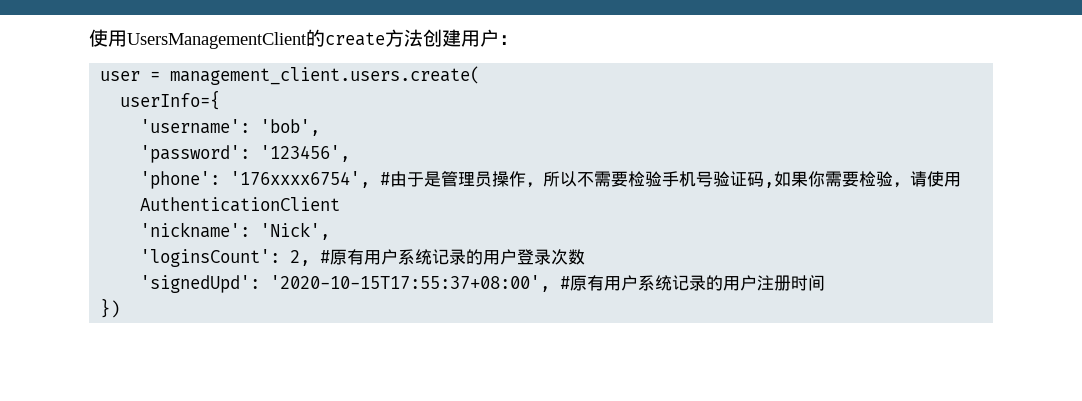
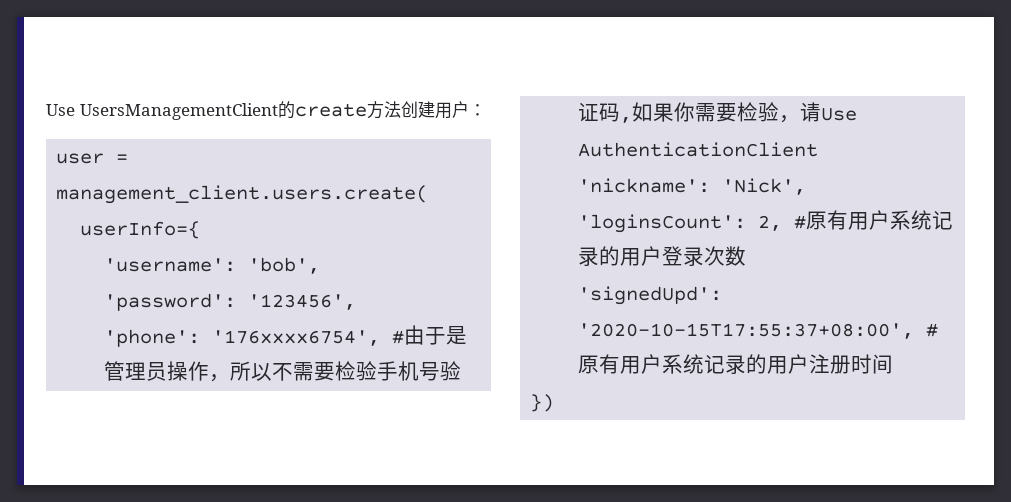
- 使用UsersManagementClient的create方法创建用户：
+ Use UsersManagementClient的create方法创建用户：
- 'phone': '176xxxx6754', #由于是管理员操作，所以不需要检验手机号验证码,如果你需要检验，请使用AuthenticationClient
+ 'phone': '176xxxx6754', #由于是管理员操作，所以不需要检验手机号验证码,如果你需要检验，请Use AuthenticationClient

